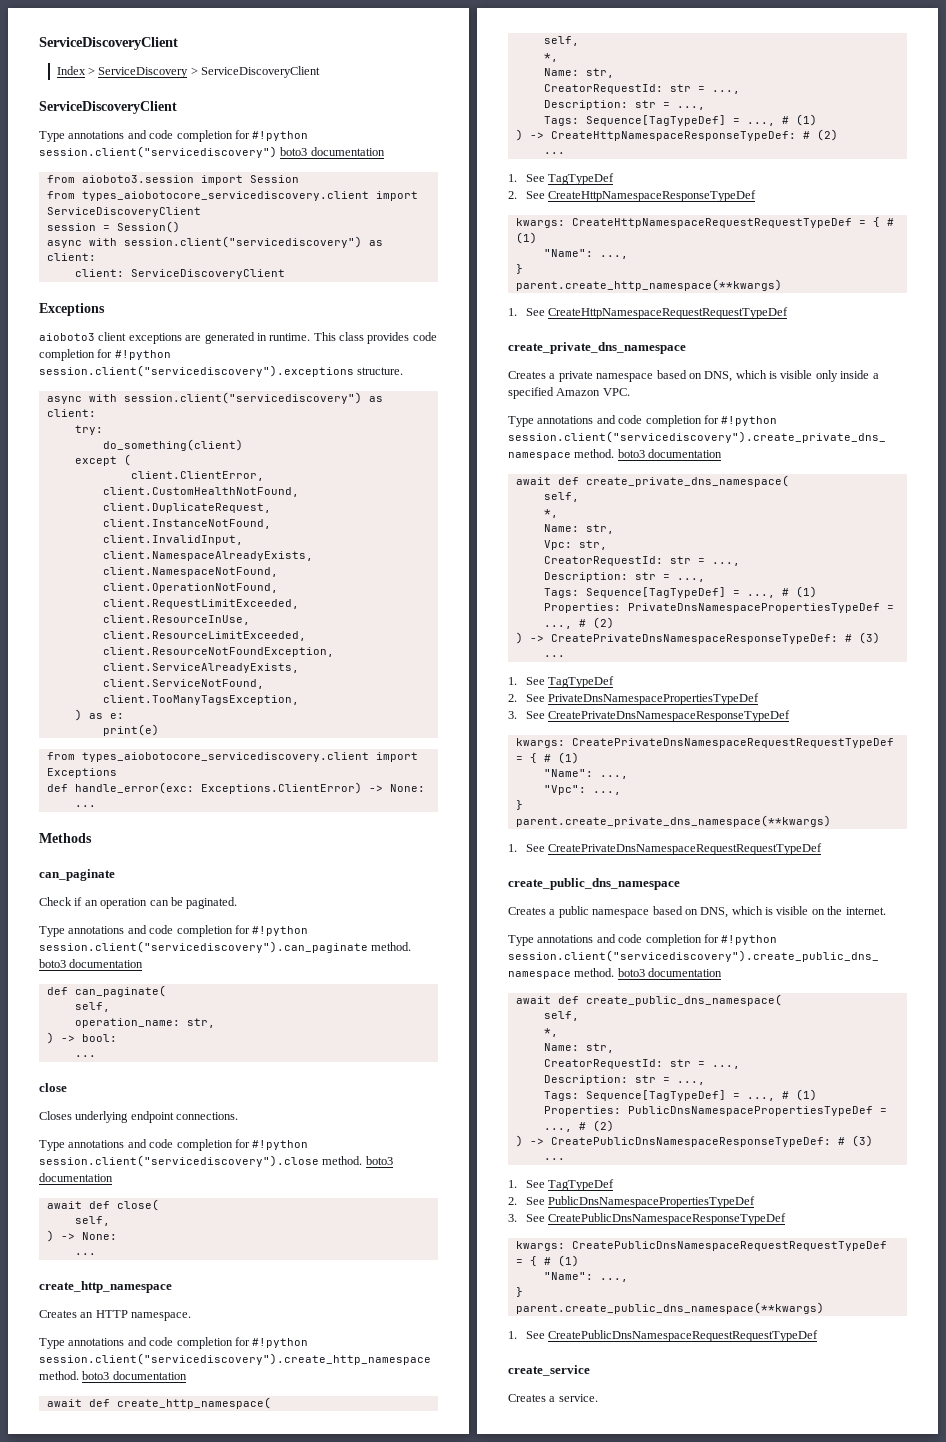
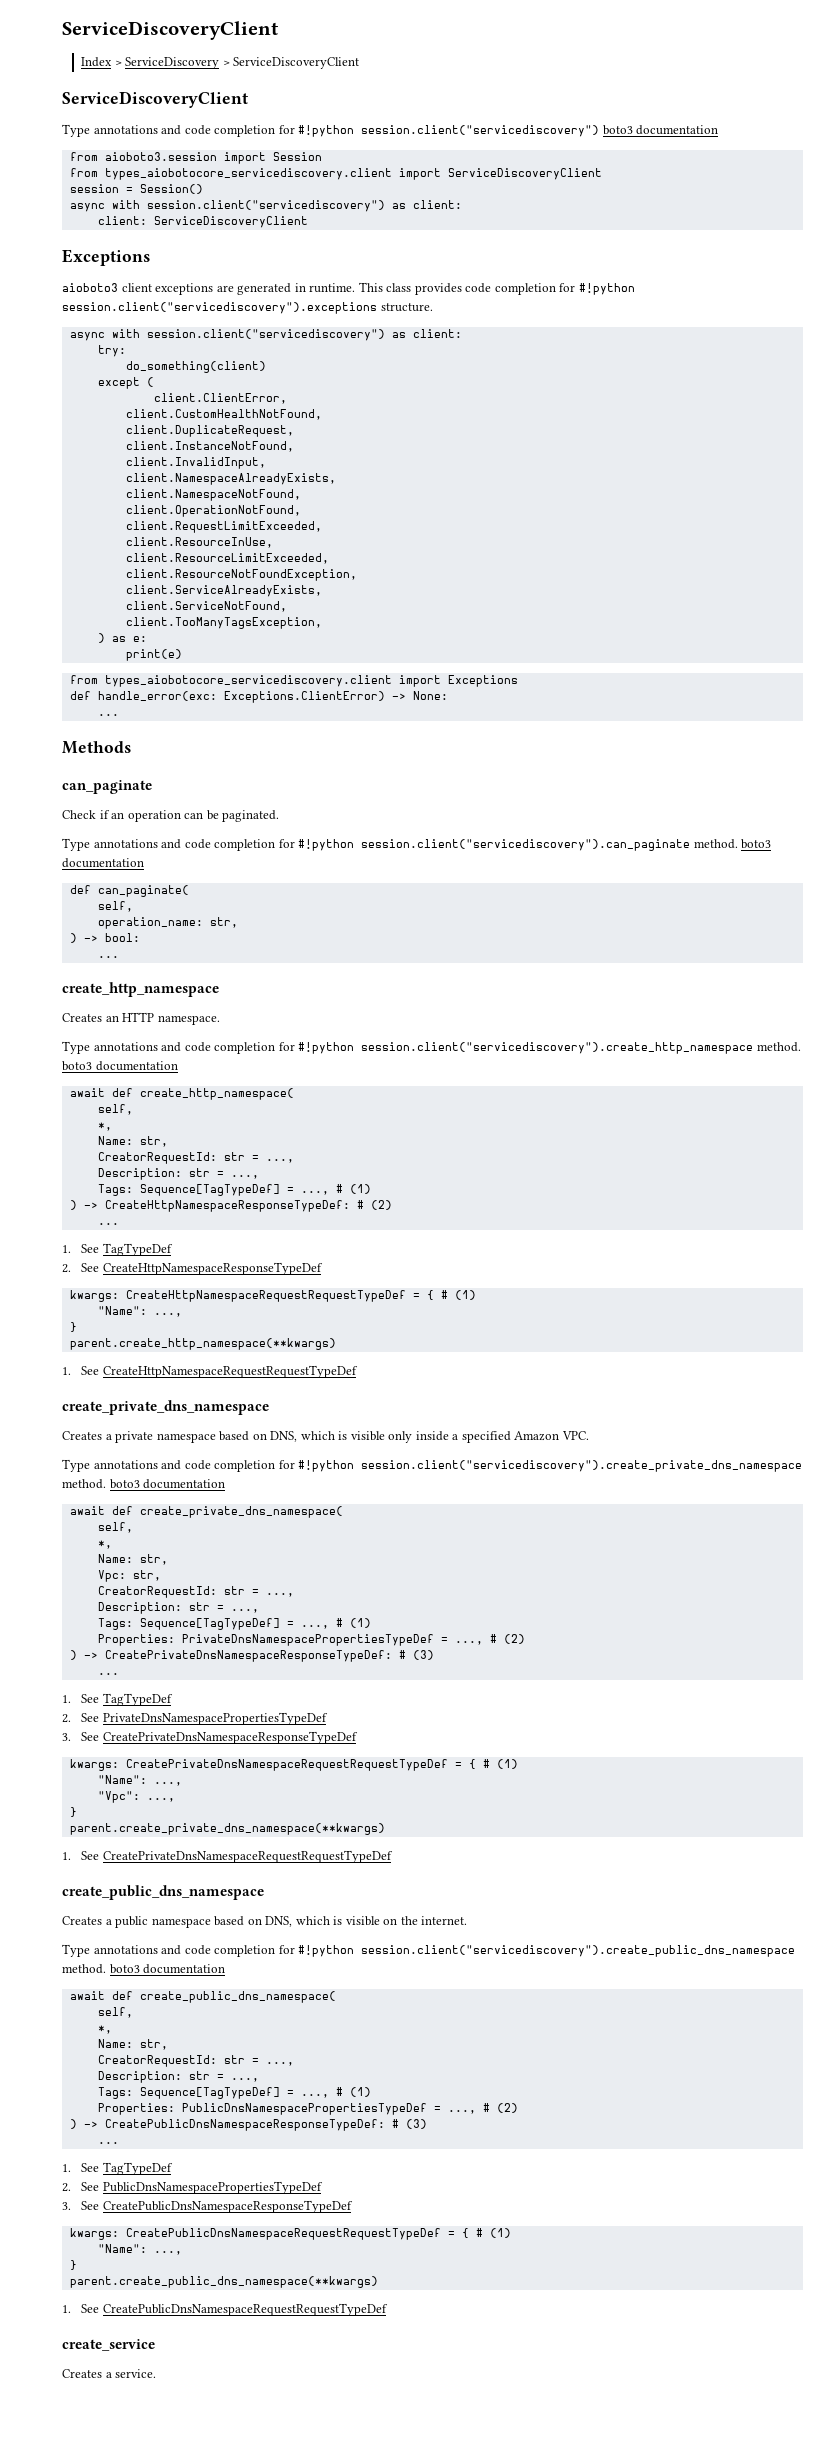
- close
- Closes underlying endpoint connections.
- Type annotations and code completion for #!python session.client("servicediscovery").close method. boto3 documentation
- await def close(
- self,
- ) -> None:
- ...

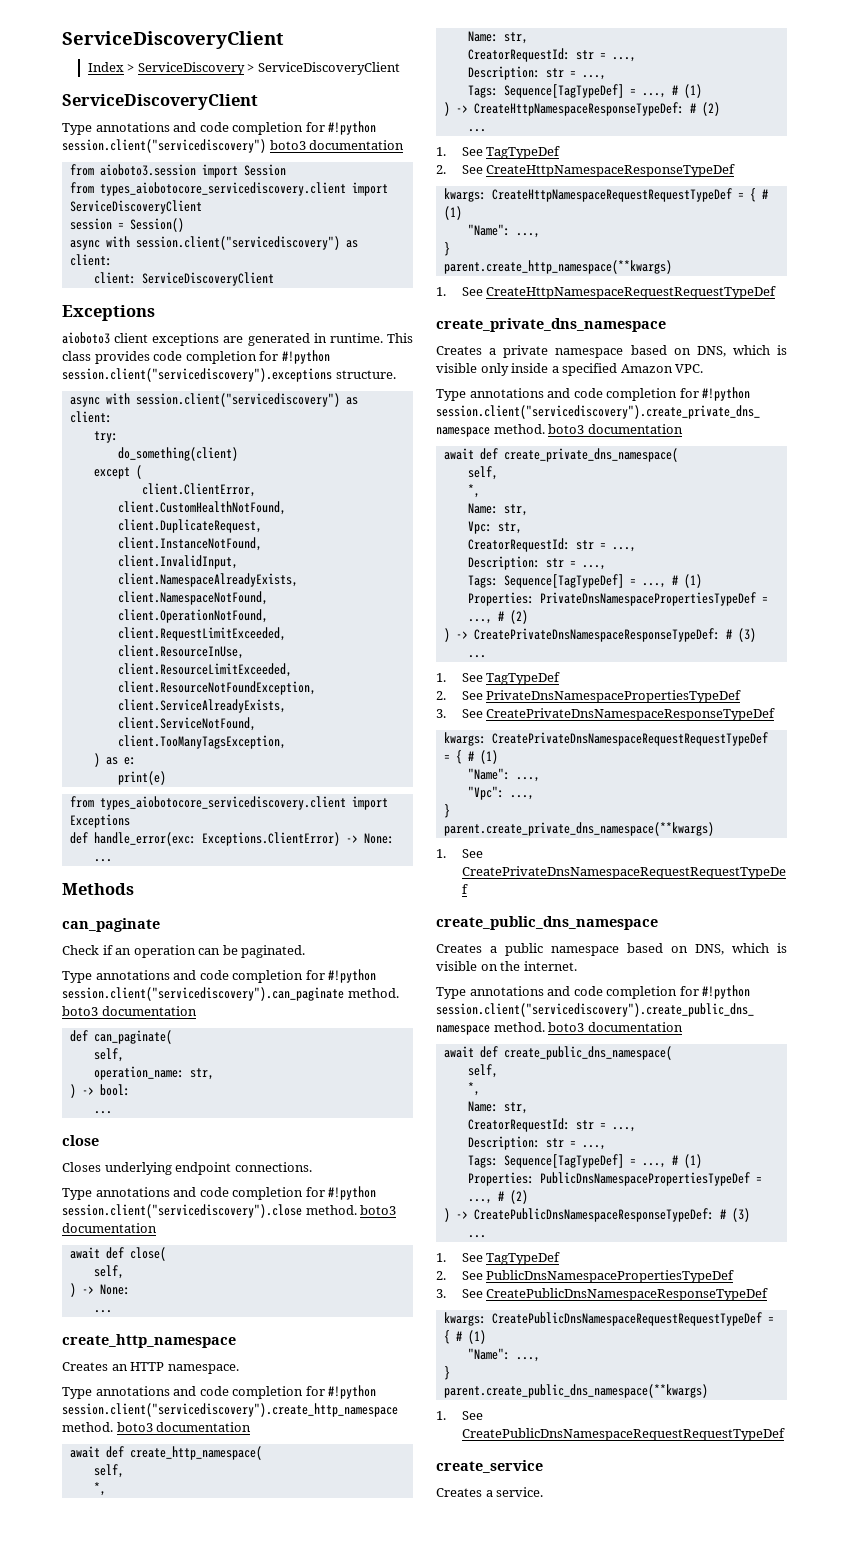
+ close
+ Closes underlying endpoint connections.
+ Type annotations and code completion for #!python session.client("servicediscovery").close method. boto3 documentation
+ await def close(
+ self,
+ ) -> None:
+ ...

